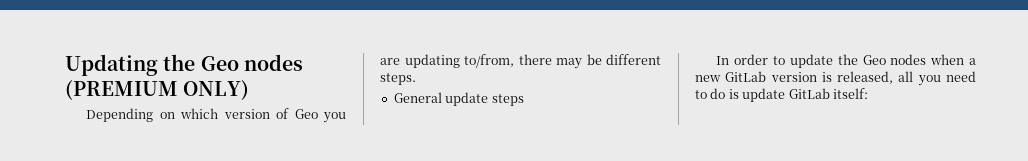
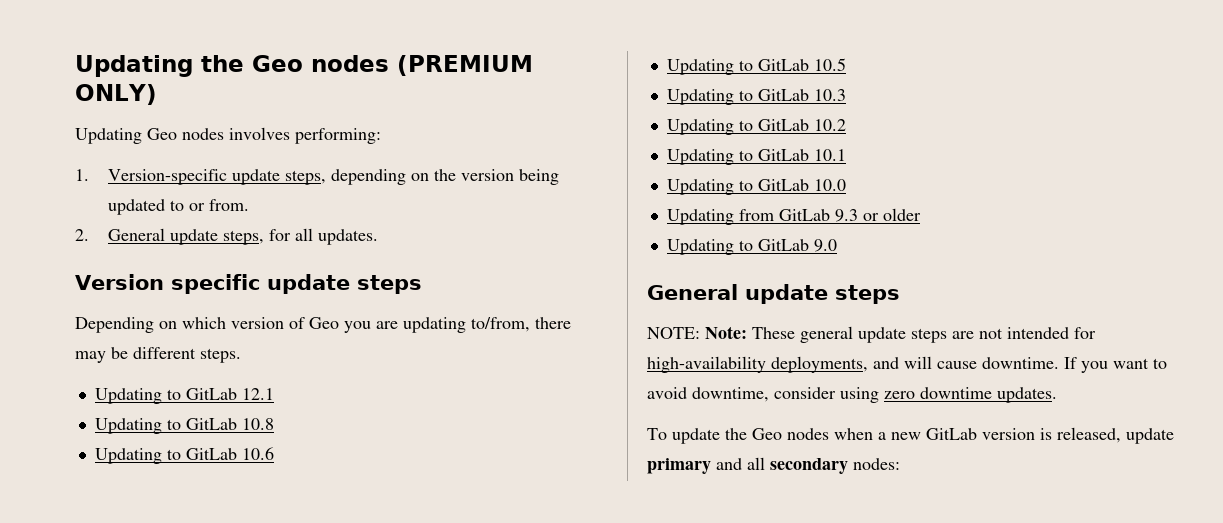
+ Updating Geo nodes involves performing:
+ 1. Version-specific update steps, depending on the version being updated to or from.
+ 2. General update steps, for all updates.
+ Version specific update steps
+ Updating to GitLab 12.1
+ Updating to GitLab 10.8
+ Updating to GitLab 10.6
+ Updating to GitLab 10.5
+ Updating to GitLab 10.3
+ Updating to GitLab 10.2
+ Updating to GitLab 10.1
+ Updating to GitLab 10.0
+ Updating from GitLab 9.3 or older
+ Updating to GitLab 9.0
  General update steps
- In order to update the Geo nodes when a new GitLab version is released, all you need to do is update GitLab itself:
+ NOTE: Note: These general update steps are not intended for high-availability deployments, and will cause downtime. If you want to avoid downtime, consider using zero downtime updates.
+ To update the Geo nodes when a new GitLab version is released, update primary and all secondary nodes:

